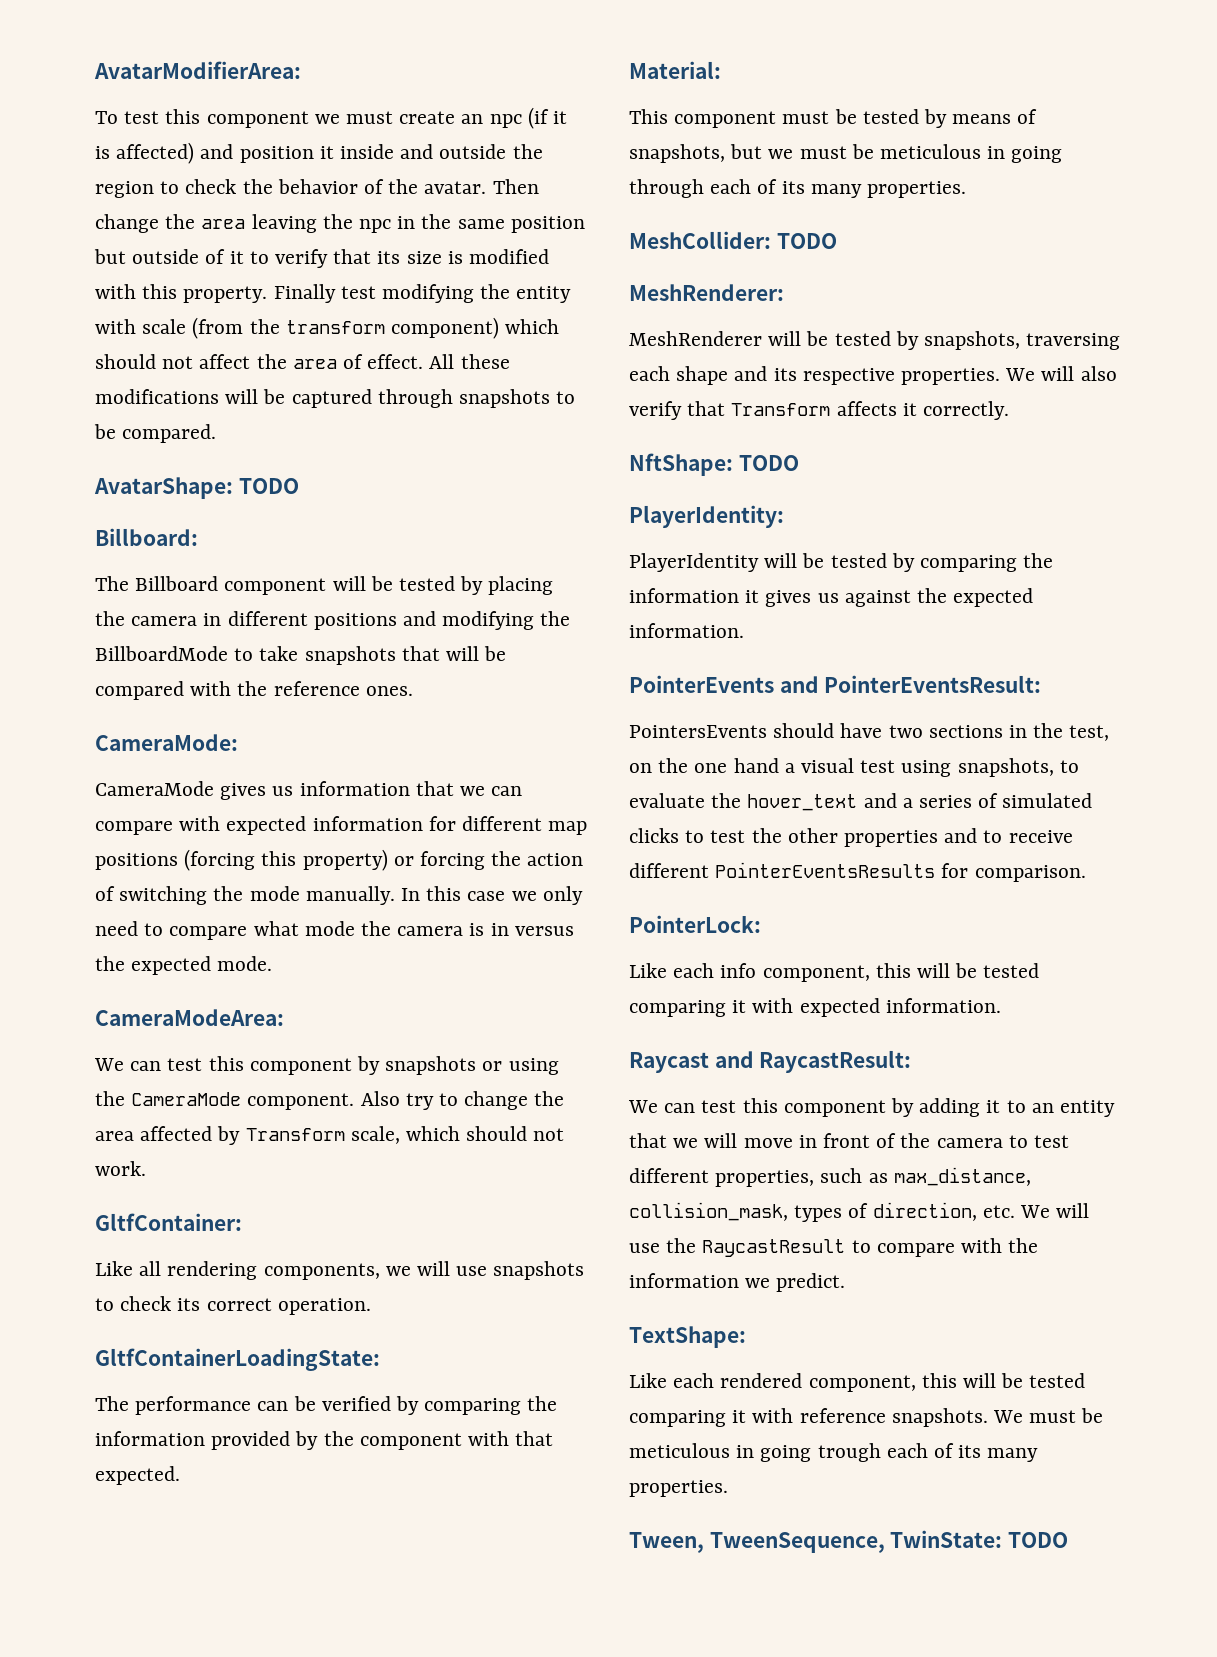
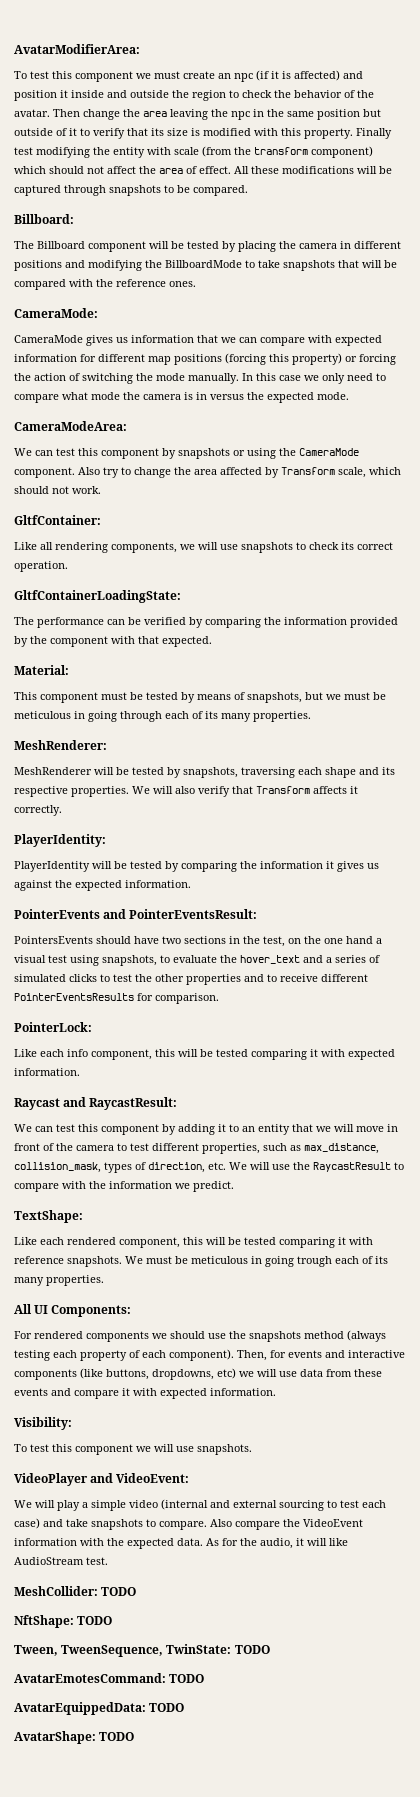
- AvatarShape: TODO
- MeshCollider: TODO
- NftShape: TODO
+ All UI Components:
+ For rendered components we should use the snapshots method (always testing each property of each component). Then, for events and interactive components (like buttons, dropdowns, etc) we will use data from these events and compare it with expected information.
+ Visibility:
+ To test this component we will use snapshots.
+ VideoPlayer and VideoEvent:
+ We will play a simple video (internal and external sourcing to test each case) and take snapshots to compare. Also compare the VideoEvent information with the expected data. As for the audio, it will like AudioStream test.
+ MeshCollider: TODO
+ NftShape: TODO
  Tween, TweenSequence, TwinState: TODO
+ AvatarEmotesCommand: TODO
+ AvatarEquippedData: TODO
+ AvatarShape: TODO

